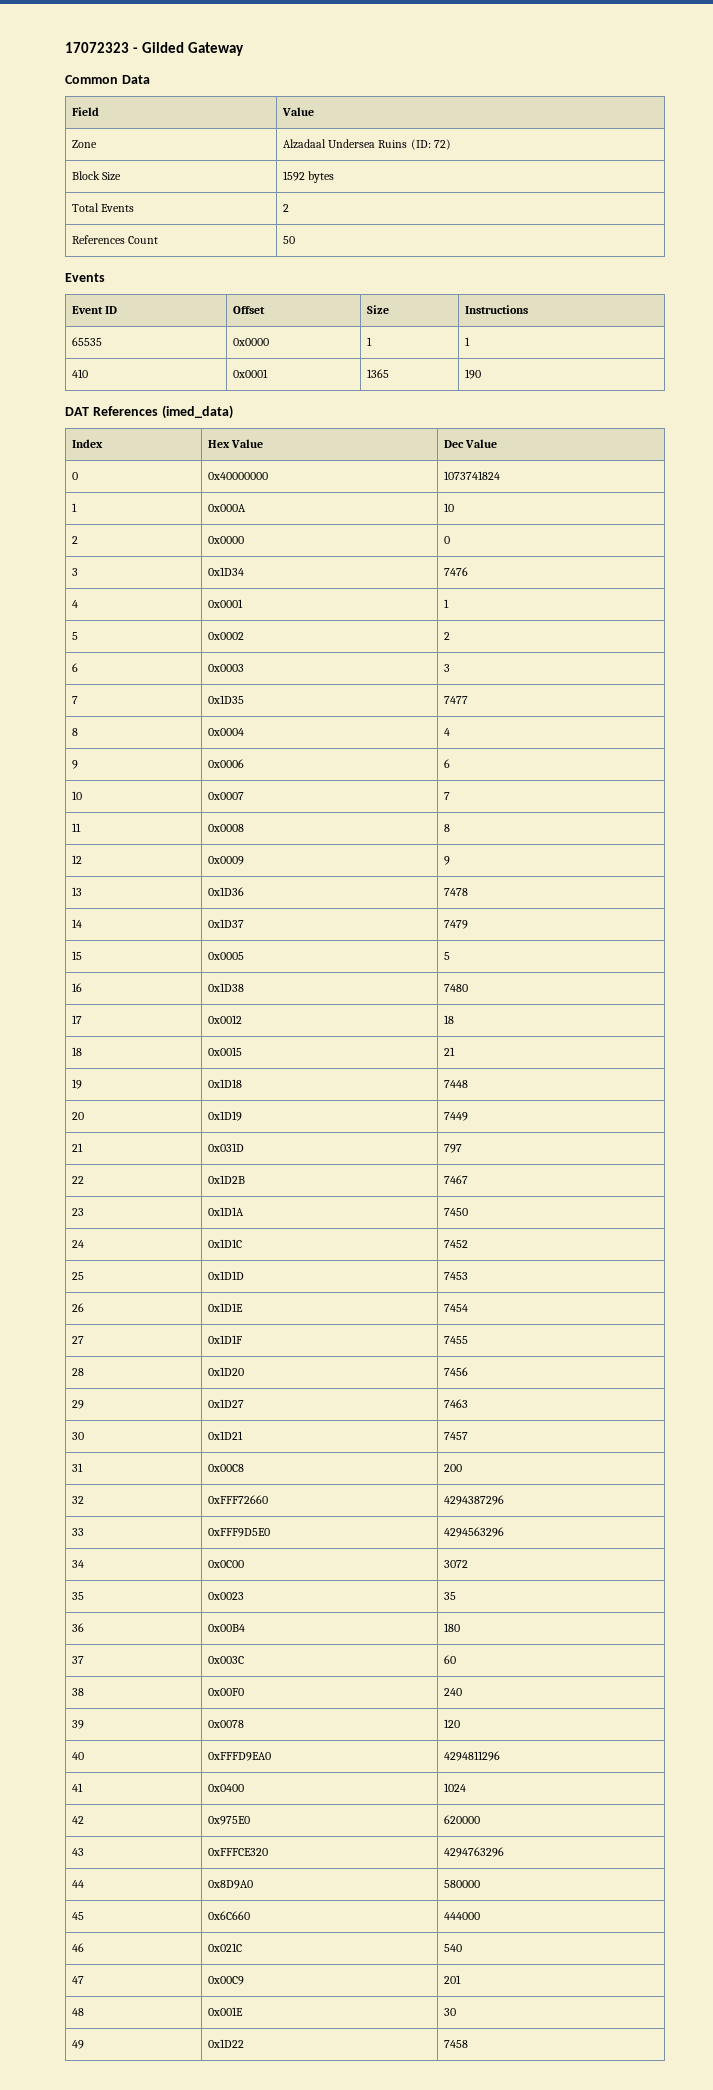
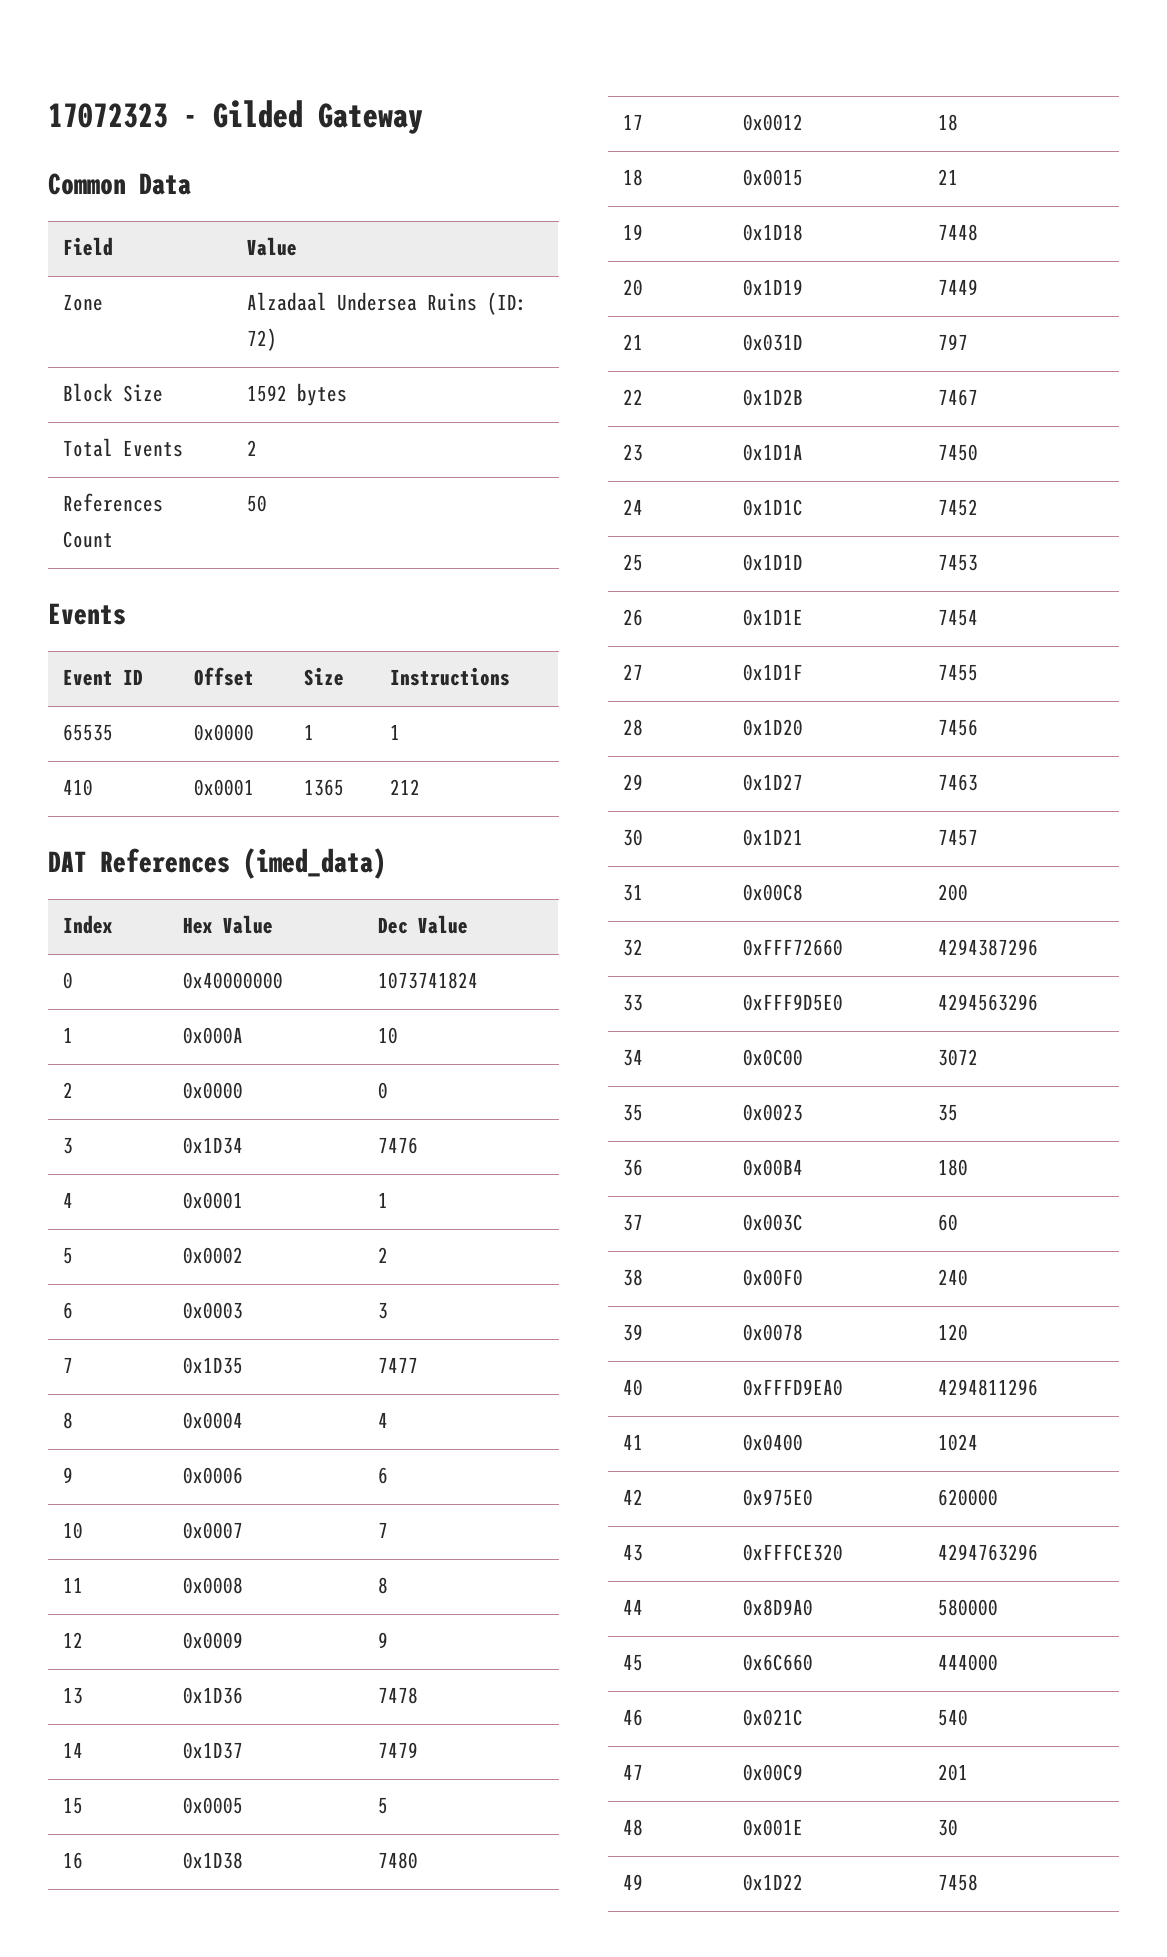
- 410 | 0x0001 | 1365 | 190
+ 410 | 0x0001 | 1365 | 212

